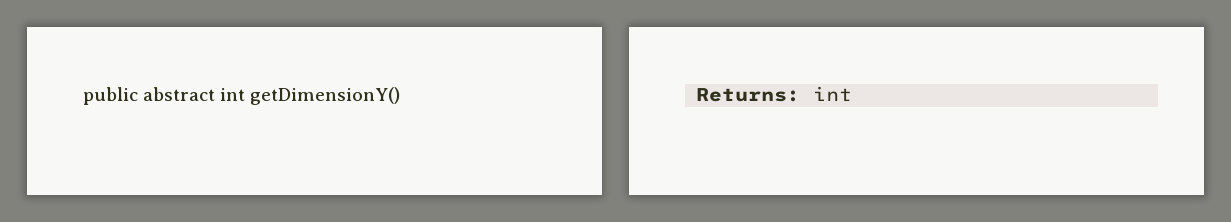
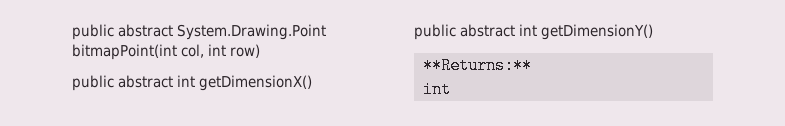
+ public abstract System.Drawing.Point bitmapPoint(int col, int row)
+ public abstract int getDimensionX()
- Returns: int
+ **Returns:**
+ int

